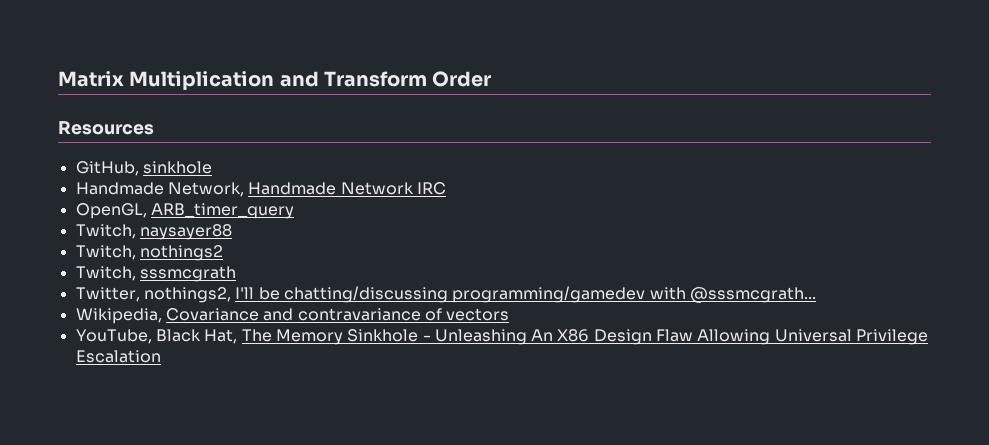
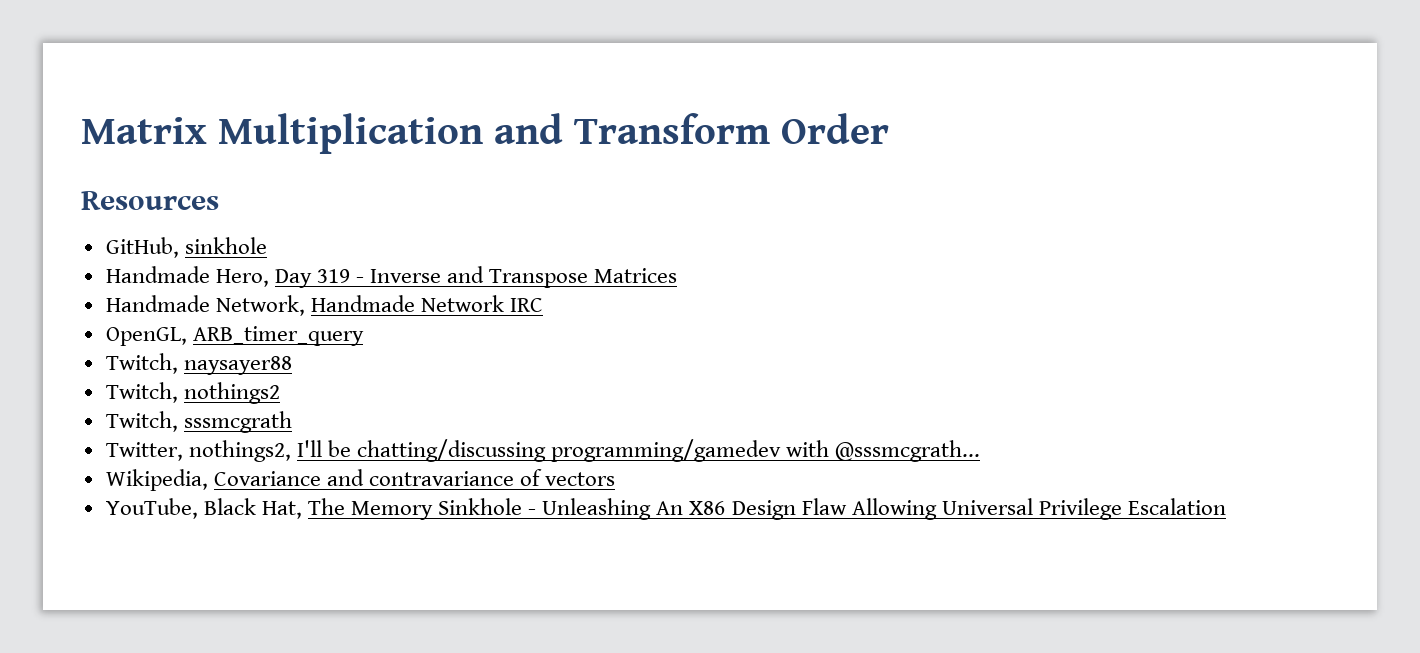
+ Handmade Hero, Day 319 - Inverse and Transpose Matrices

